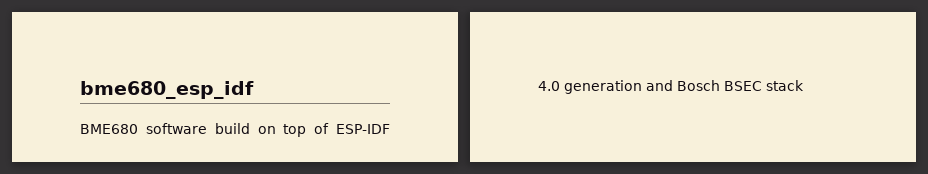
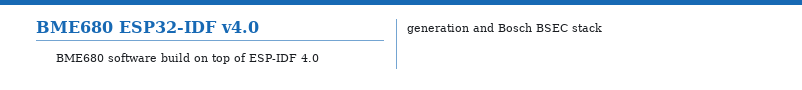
- bme680_esp_idf
+ BME680 ESP32-IDF v4.0

